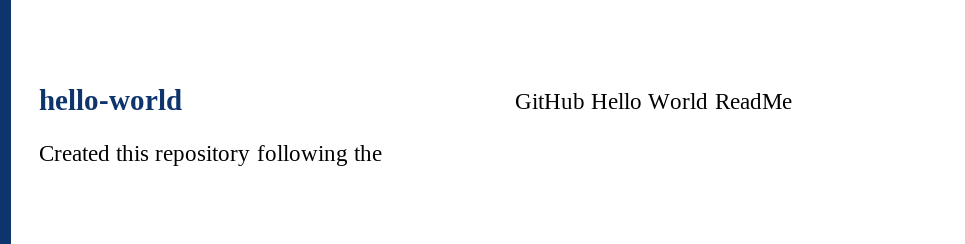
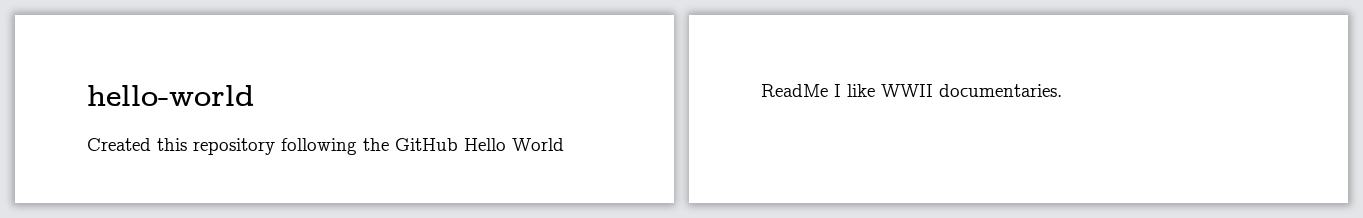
- Created this repository following the GitHub Hello World ReadMe
+ Created this repository following the GitHub Hello World ReadMe I like WWII documentaries.

